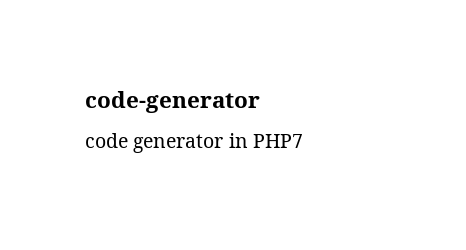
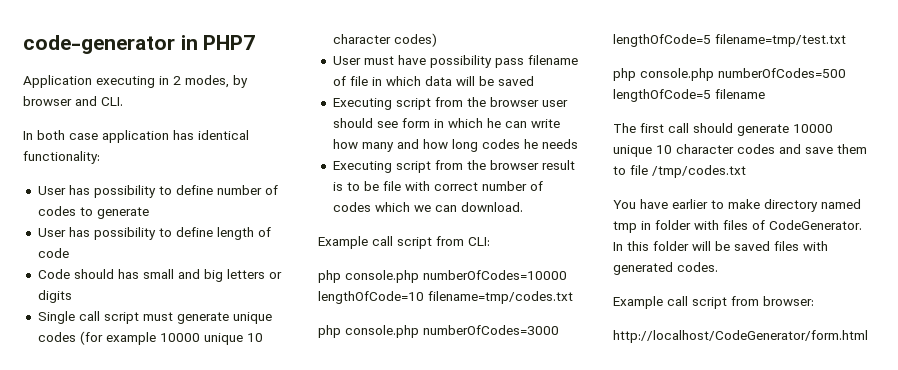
- code-generator
- code generator in PHP7
+ code-generator in PHP7
+ Application executing in 2 modes, by browser and CLI.
+ In both case application has identical functionality:
+ User has possibility to define number of codes to generate
+ User has possibility to define length of code
+ Code should has small and big letters or digits
+ Single call script must generate unique codes (for example 10000 unique 10 character codes)
+ User must have possibility pass filename of file in which data will be saved
+ Executing script from the browser user should see form in which he can write how many and how long codes he needs
+ Executing script from the browser result is to be file with correct number of codes which we can download.
+ Example call script from CLI:
+ php console.php numberOfCodes=10000 lengthOfCode=10 filename=tmp/codes.txt
+ php console.php numberOfCodes=3000 lengthOfCode=5 filename=tmp/test.txt
+ php console.php numberOfCodes=500 lengthOfCode=5 filename
+ The first call should generate 10000 unique 10 character codes and save them to file /tmp/codes.txt
+ You have earlier to make directory named tmp in folder with files of CodeGenerator. In this folder will be saved files with generated codes.
+ Example call script from browser:
+ http://localhost/CodeGenerator/form.html

